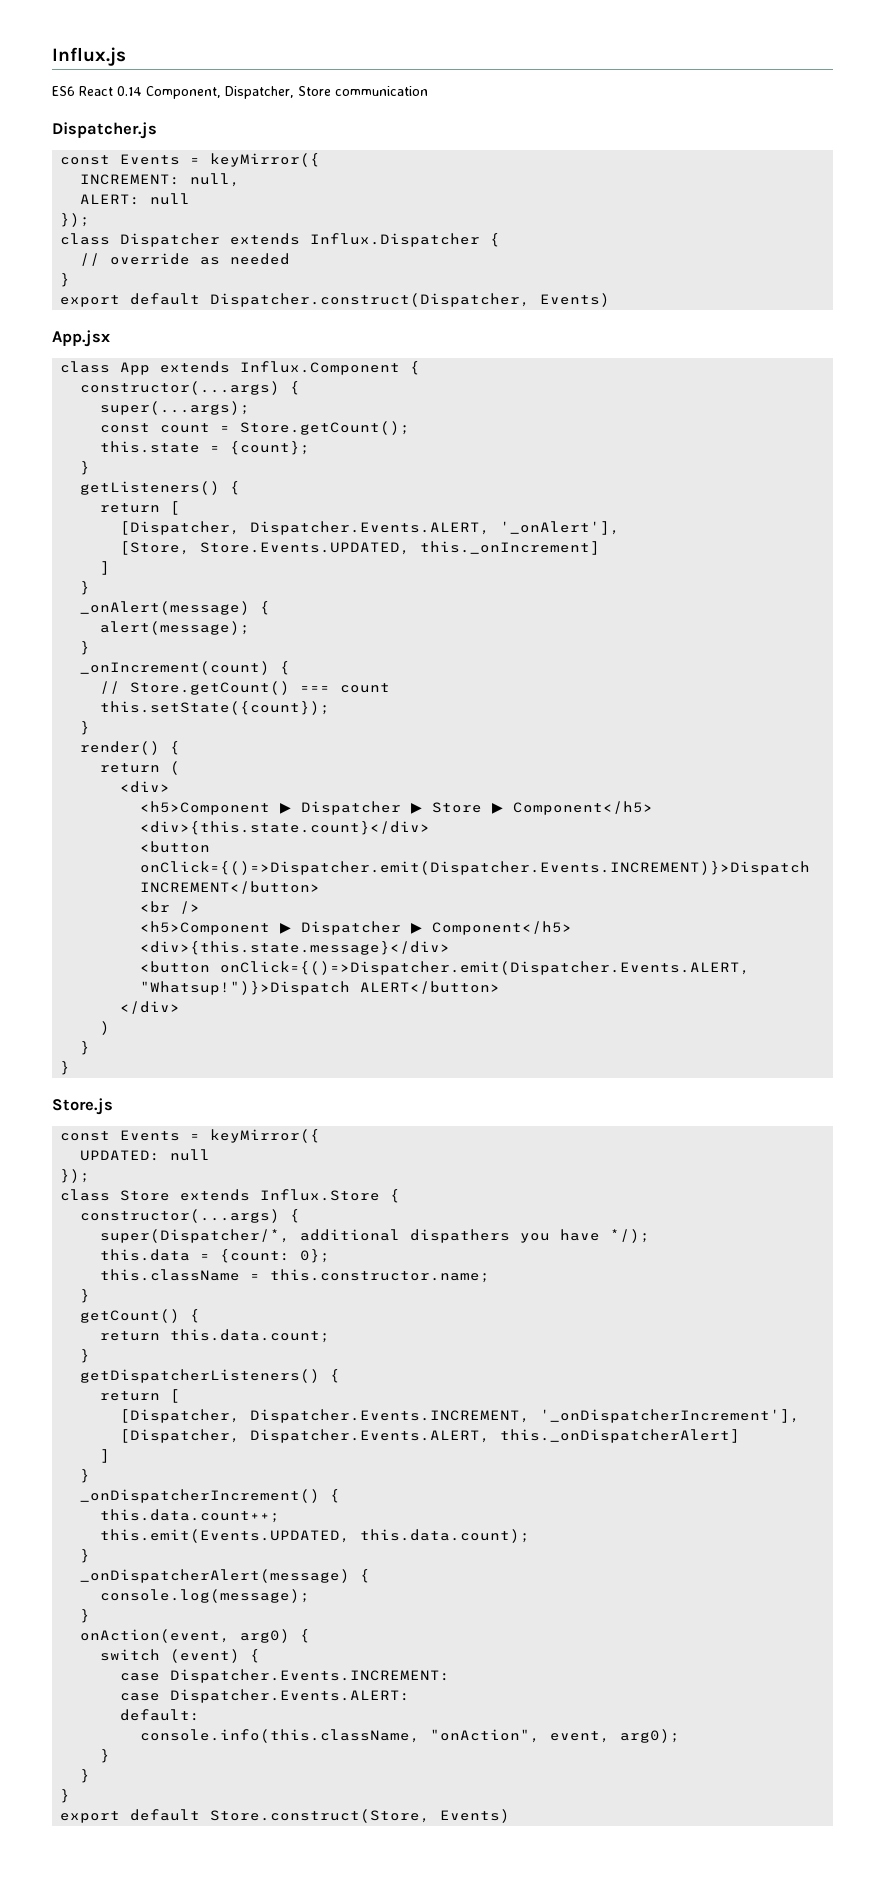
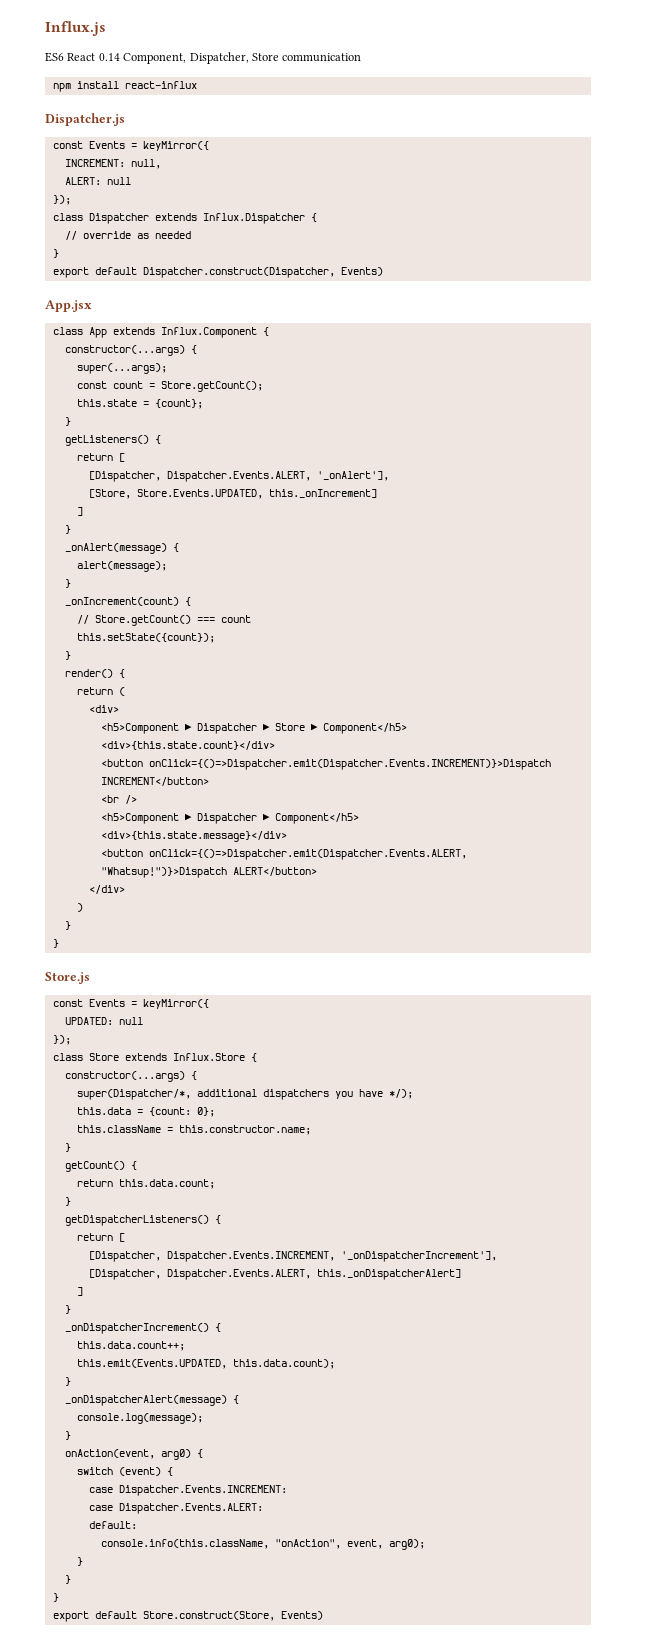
+ npm install react-influx
- super(Dispatcher/*, additional dispathers you have */);
+ super(Dispatcher/*, additional dispatchers you have */);

